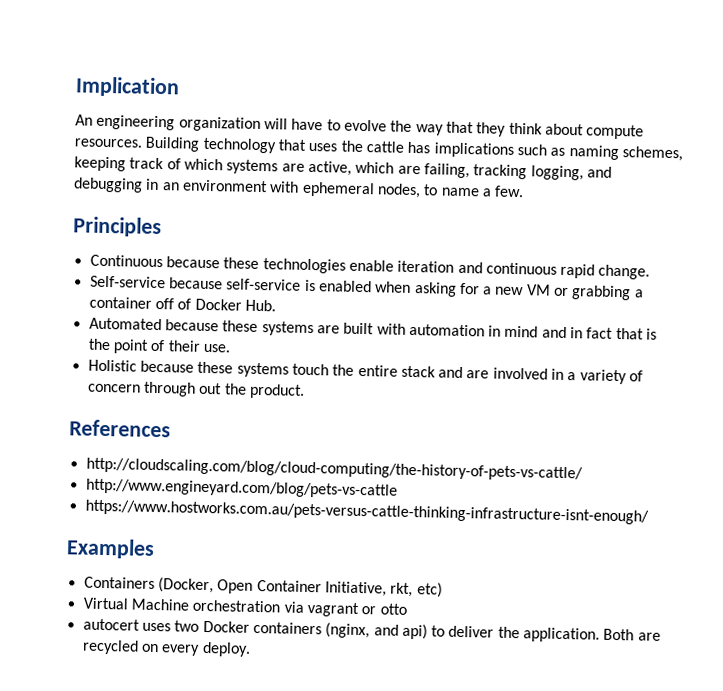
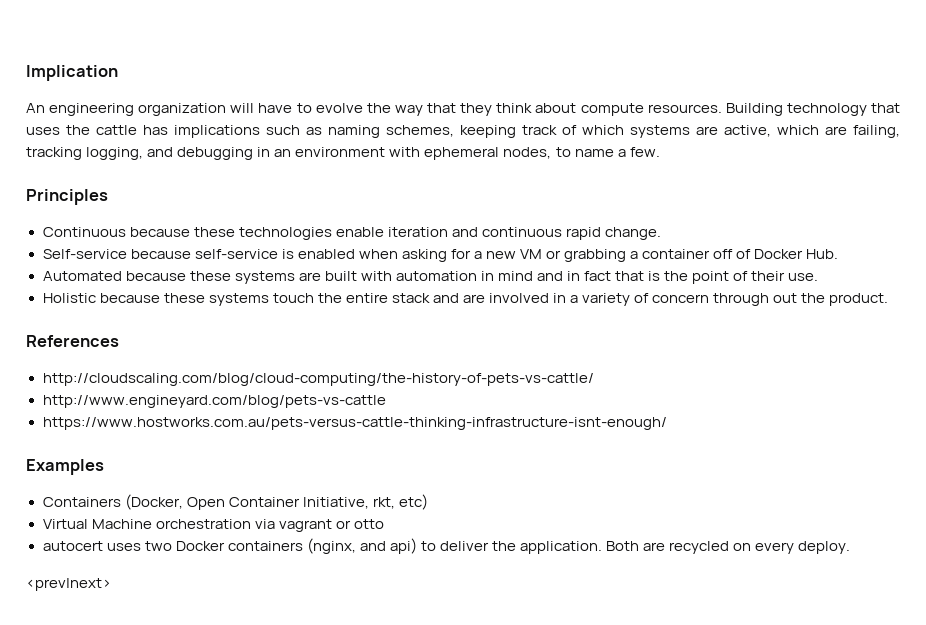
+ <prev|next>

